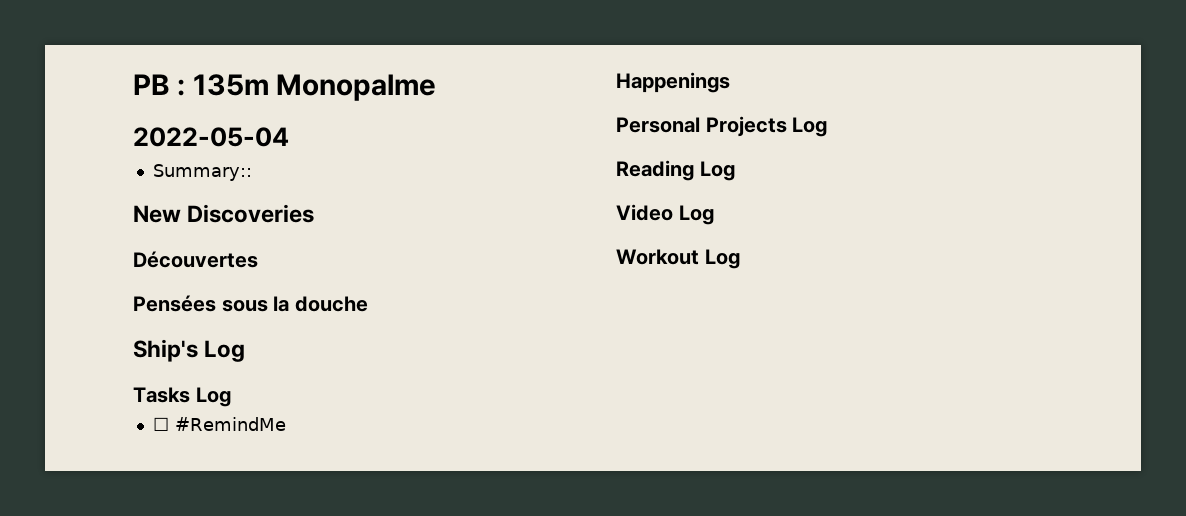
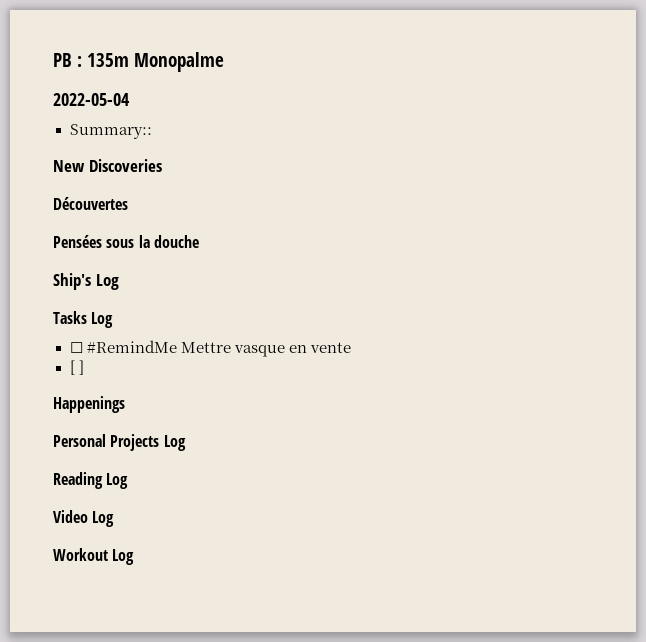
- ☐ #RemindMe
+ ☐ #RemindMe Mettre vasque en vente
+ [ ]

